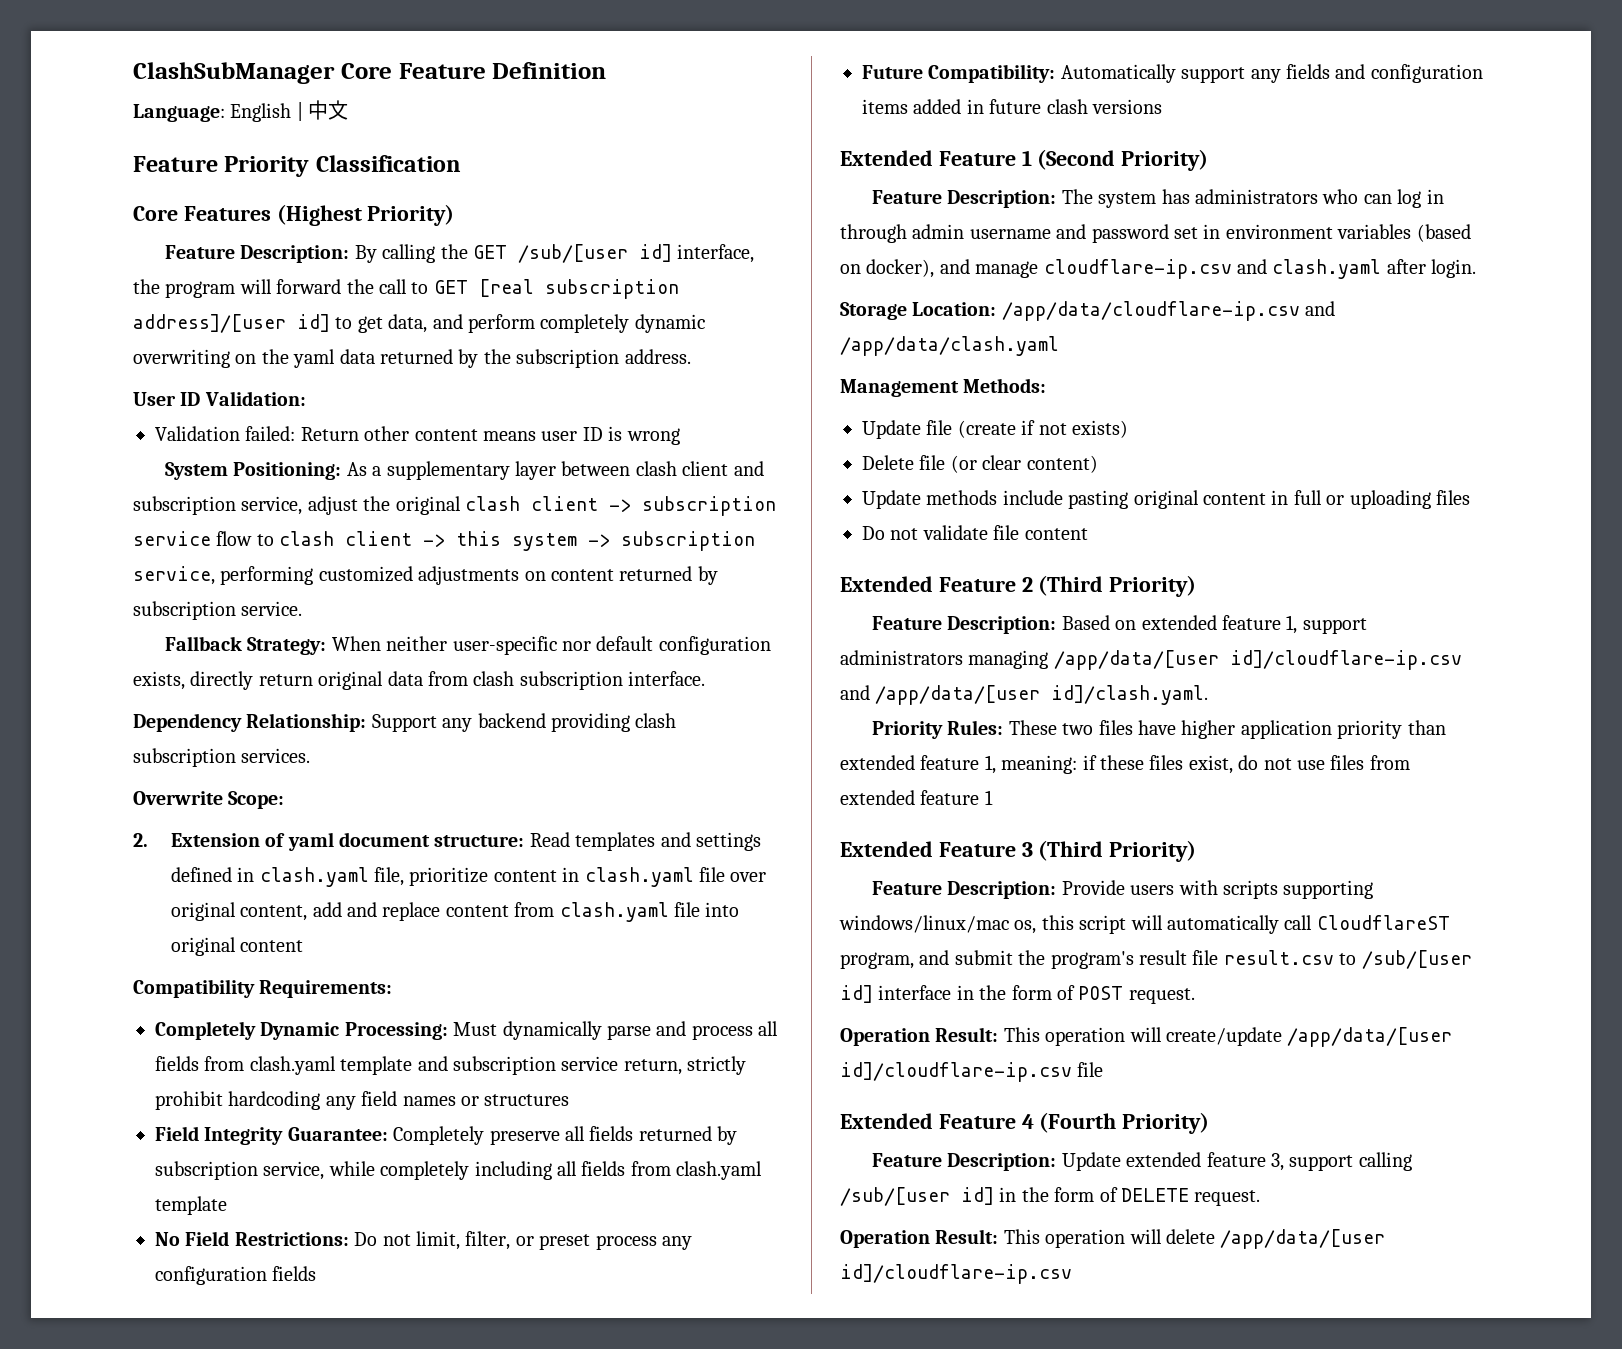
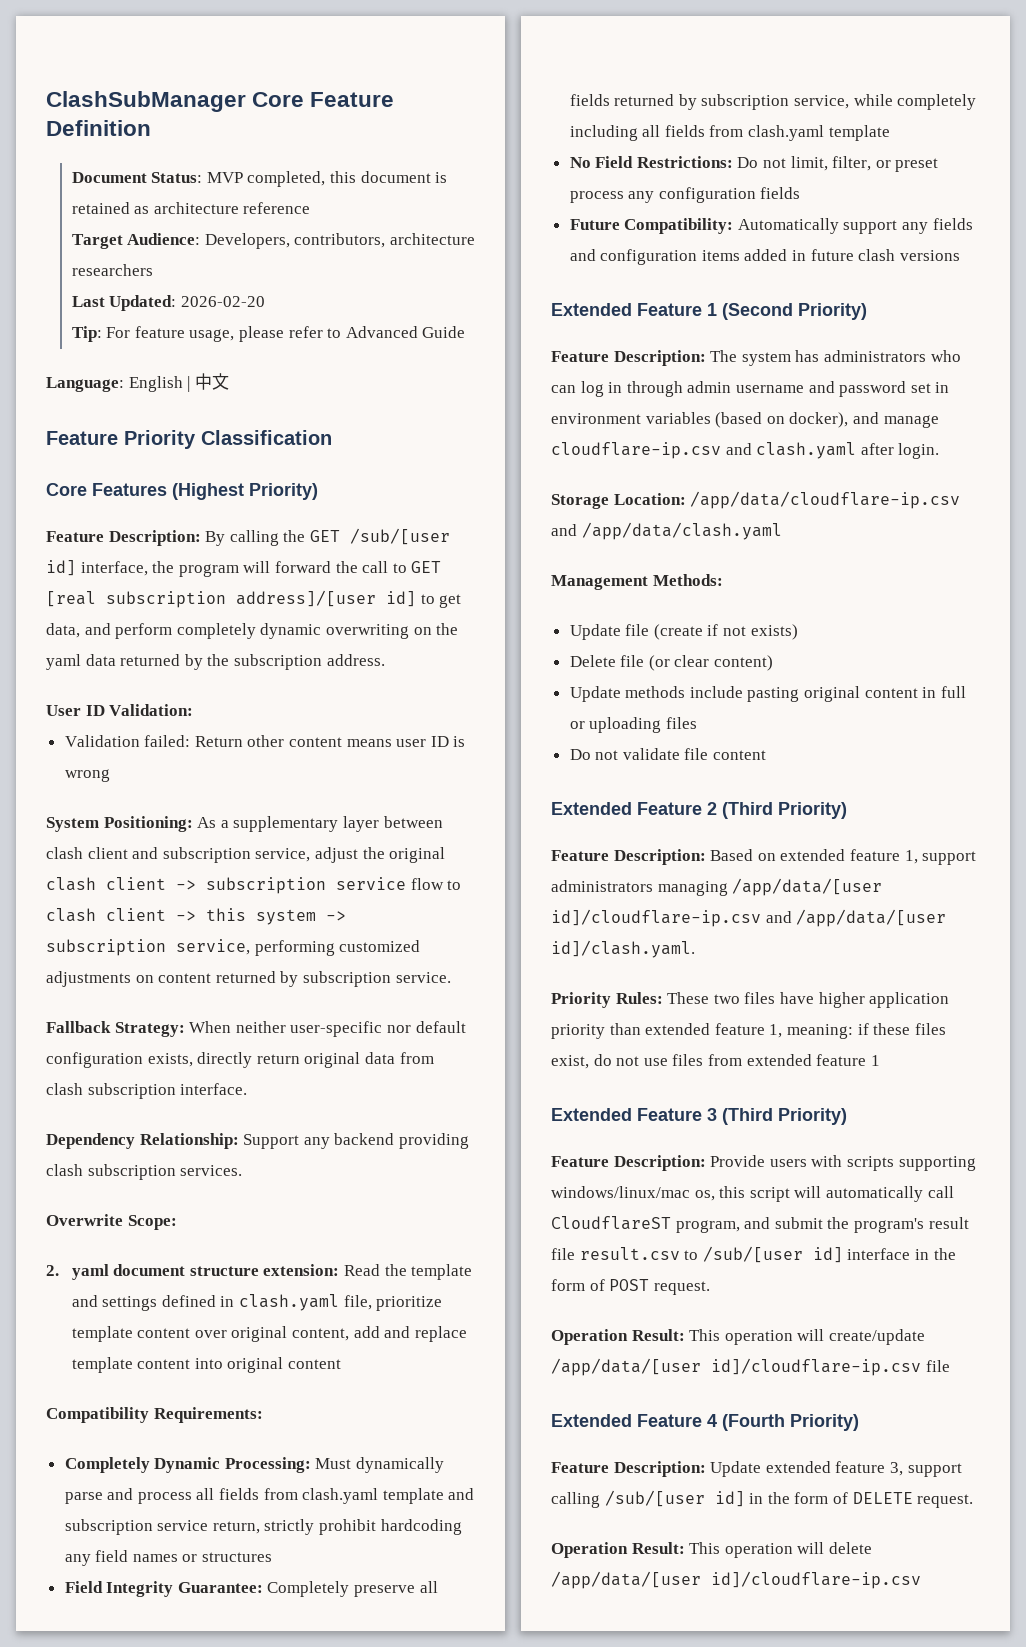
+ Document Status: MVP completed, this document is retained as architecture reference
+ Target Audience: Developers, contributors, architecture researchers
+ Last Updated: 2026-02-20
+ Tip: For feature usage, please refer to Advanced Guide
- 2. Extension of yaml document structure: Read templates and settings defined in clash.yaml file, prioritize content in clash.yaml file over original content, add and replace content from clash.yaml file into original content
+ 2. yaml document structure extension: Read the template and settings defined in clash.yaml file, prioritize template content over original content, add and replace template content into original content

